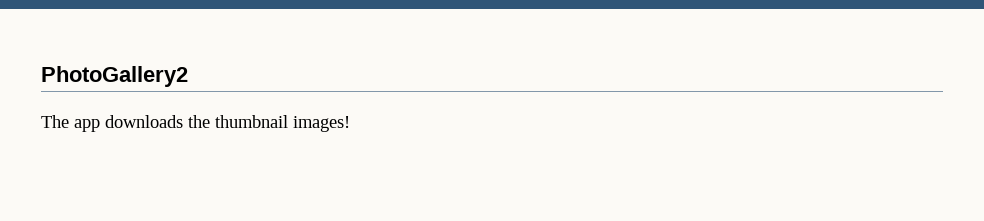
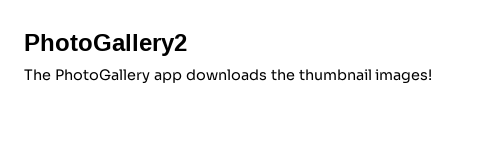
- The app downloads the thumbnail images!
+ The PhotoGallery app downloads the thumbnail images!

